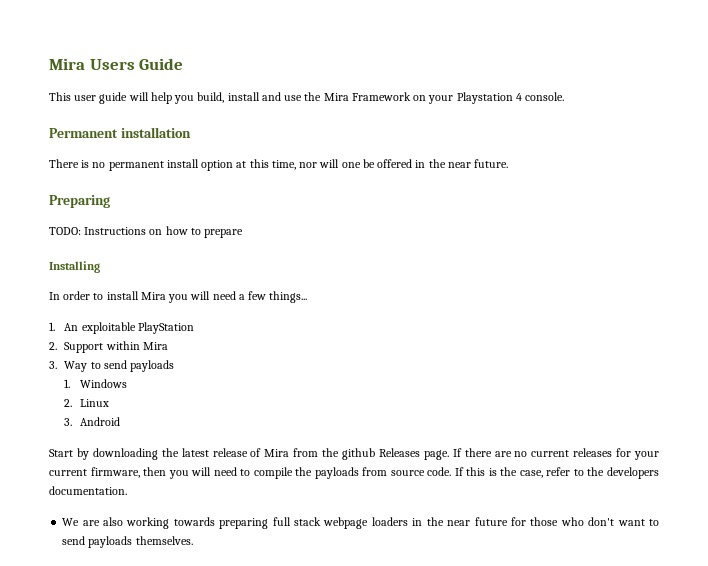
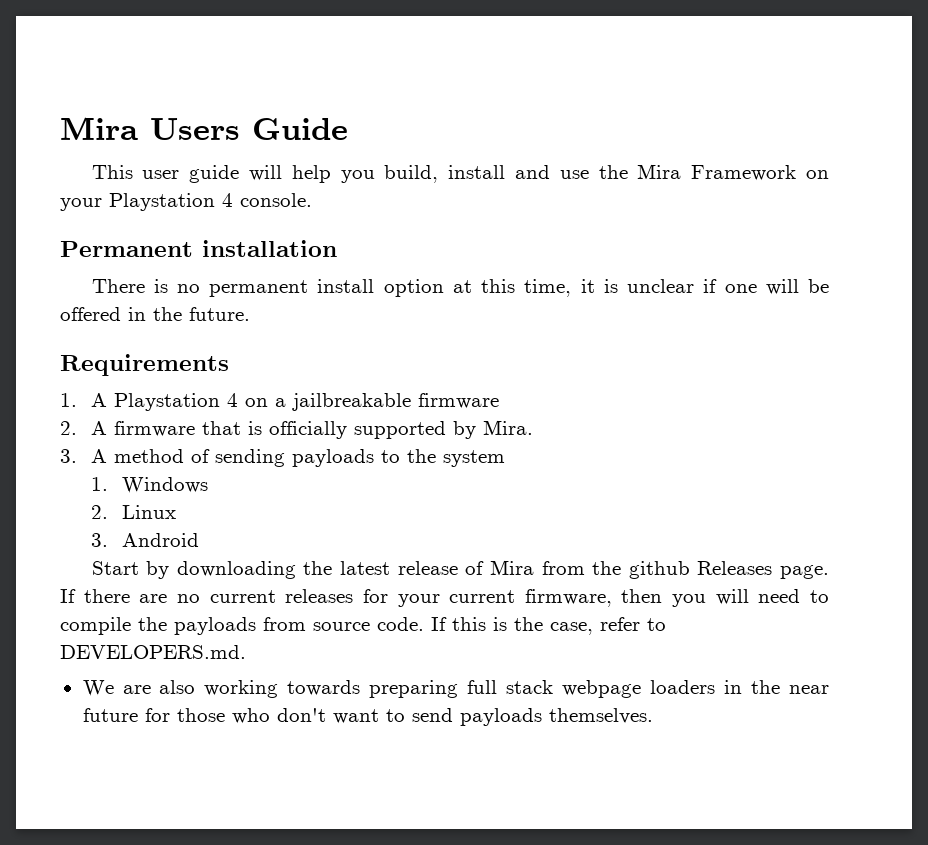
- There is no permanent install option at this time, nor will one be offered in the near future.
+ There is no permanent install option at this time, it is unclear if one will be offered in the future.
- Preparing
- TODO: Instructions on how to prepare
- Installing
- In order to install Mira you will need a few things...
- 1. An exploitable PlayStation
- 2. Support within Mira
- 3. Way to send payloads
+ Requirements
+ 1. A Playstation 4 on a jailbreakable firmware
+ 2. A firmware that is officially supported by Mira.
+ 3. A method of sending payloads to the system
- If this is the case, refer to the developers documentation.
+ If this is the case, refer to DEVELOPERS.md.

